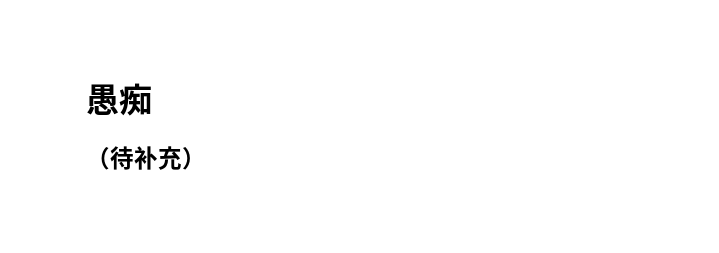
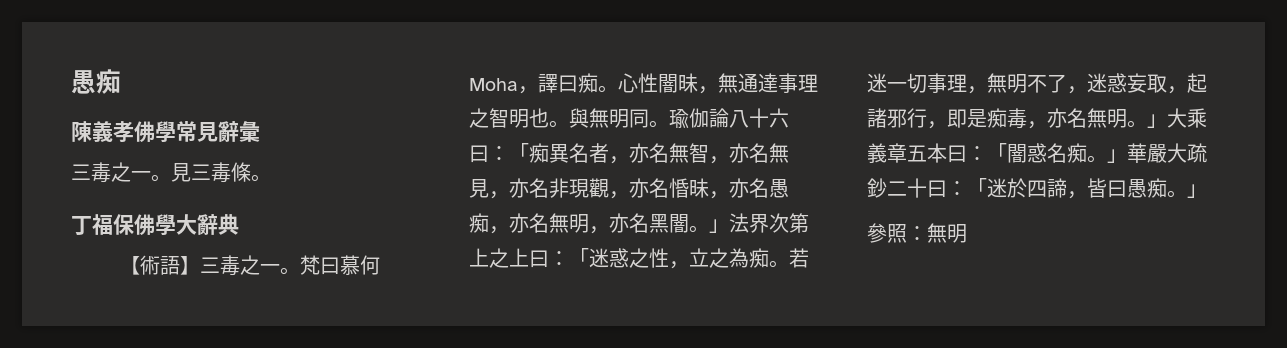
- （待补充）
+ 陳義孝佛學常見辭彙
+ 三毒之一。見三毒條。
+ 丁福保佛學大辭典
+ 【術語】三毒之一。梵曰慕何Moha，譯曰痴。心性闇昧，無通達事理之智明也。與無明同。瑜伽論八十六曰：「痴異名者，亦名無智，亦名無見，亦名非現觀，亦名惛昧，亦名愚痴，亦名無明，亦名黑闇。」法界次第上之上曰：「迷惑之性，立之為痴。若迷一切事理，無明不了，迷惑妄取，起諸邪行，即是痴毒，亦名無明。」大乘義章五本曰：「闇惑名痴。」華嚴大疏鈔二十曰：「迷於四諦，皆曰愚痴。」
+ 參照：無明

